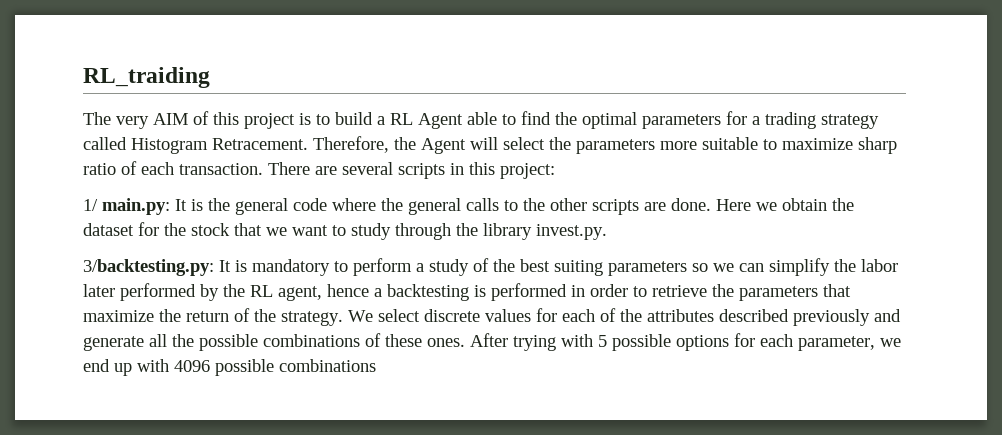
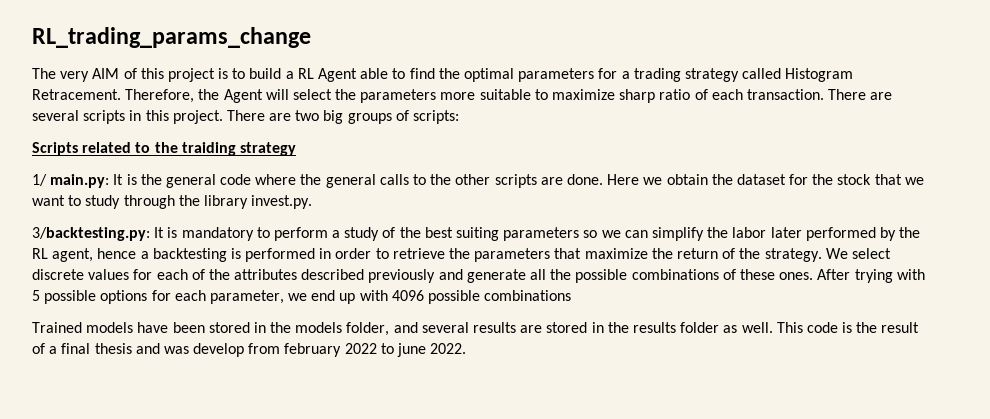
- RL_traiding
+ RL_trading_params_change
- There are several scripts in this project:
+ There are several scripts in this project. There are two big groups of scripts:
+ Scripts related to the traiding strategy
+ Trained models have been stored in the models folder, and several results are stored in the results folder as well. This code is the result of a final thesis and was develop from february 2022 to june 2022.

